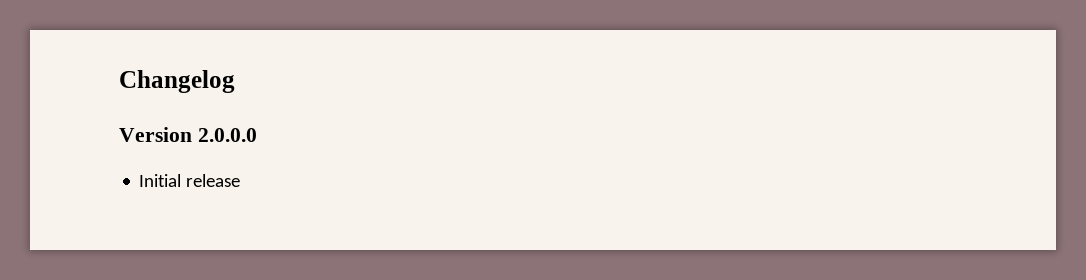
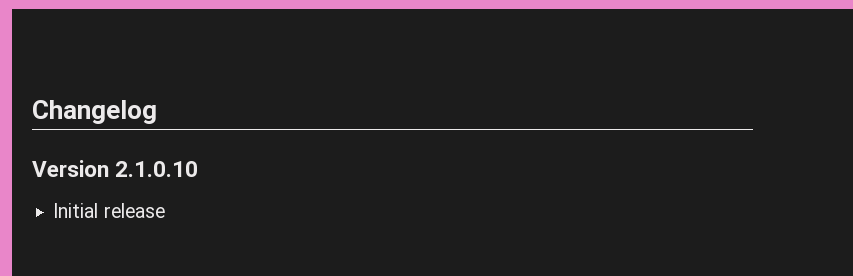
- Version 2.0.0.0
+ Version 2.1.0.10

